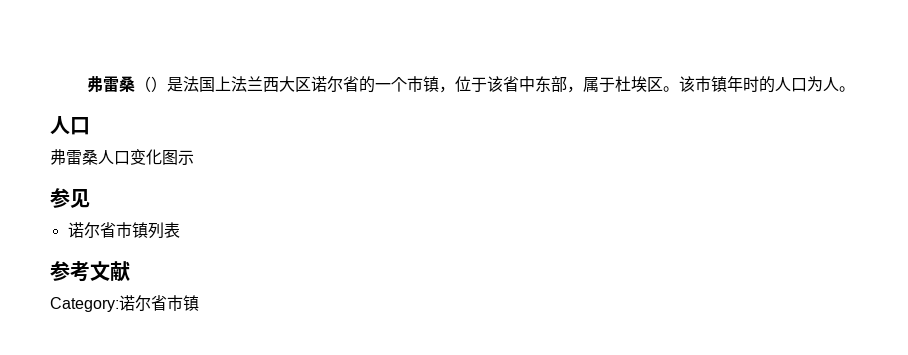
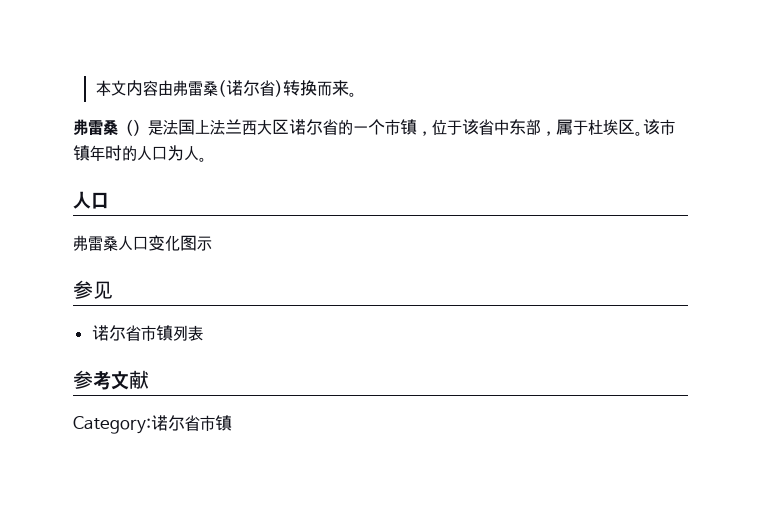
+ 本文内容由弗雷桑(诺尔省)转换而来。

